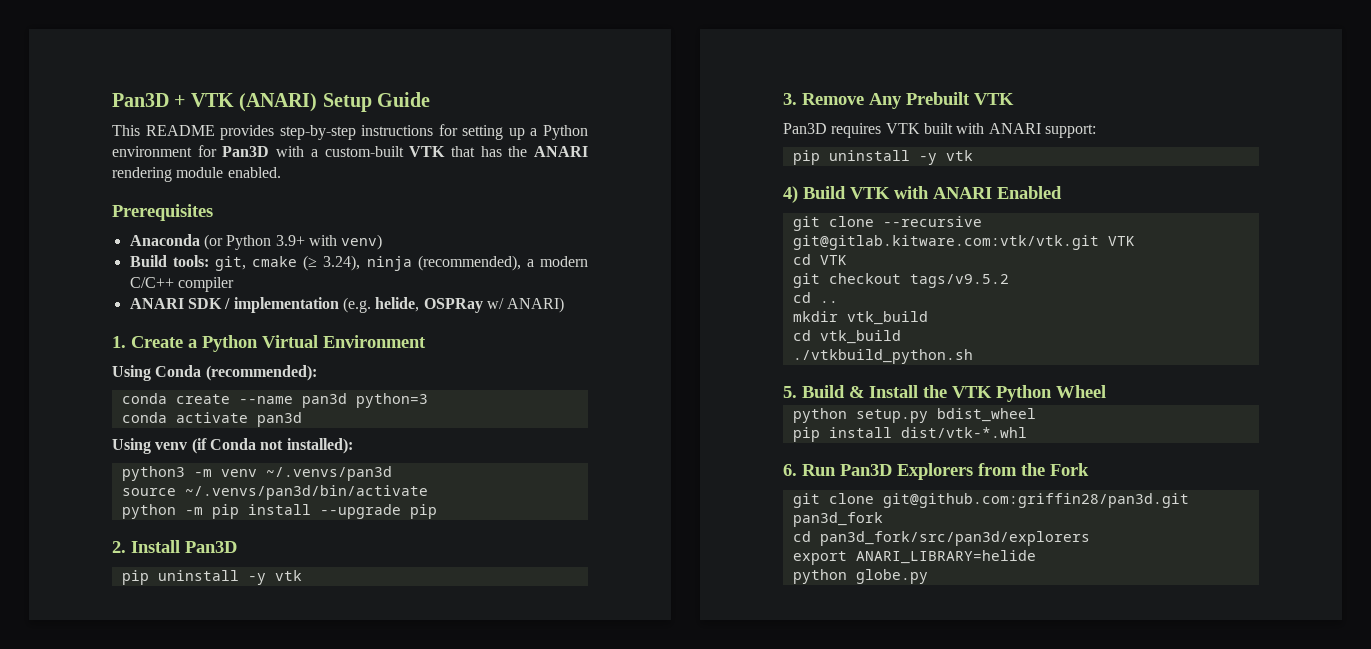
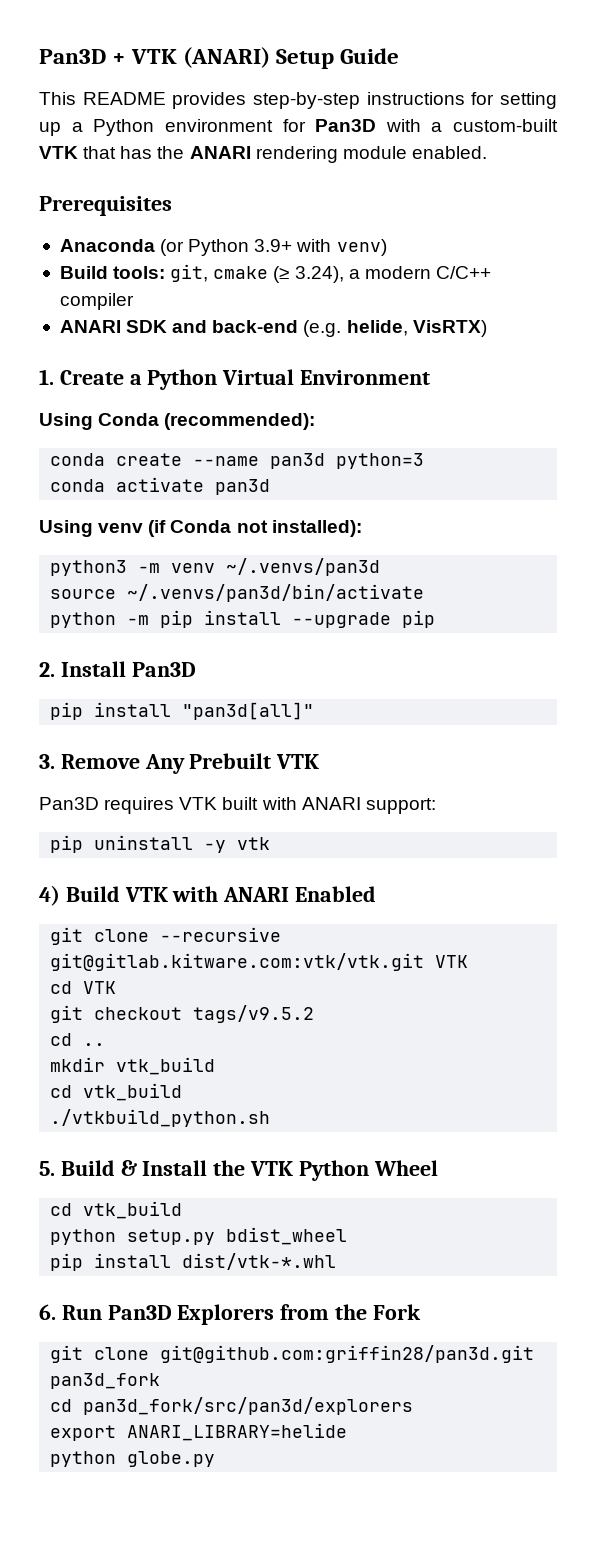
- Build tools: git, cmake (≥ 3.24), ninja (recommended), a modern C/C++ compiler
+ Build tools: git, cmake (≥ 3.24), a modern C/C++ compiler
- ANARI SDK / implementation (e.g. helide, OSPRay w/ ANARI)
+ ANARI SDK and back-end (e.g. helide, VisRTX)
  2. Install Pan3D
- pip uninstall -y vtk
+ pip install "pan3d[all]"
  5. Build & Install the VTK Python Wheel
+ cd vtk_build

